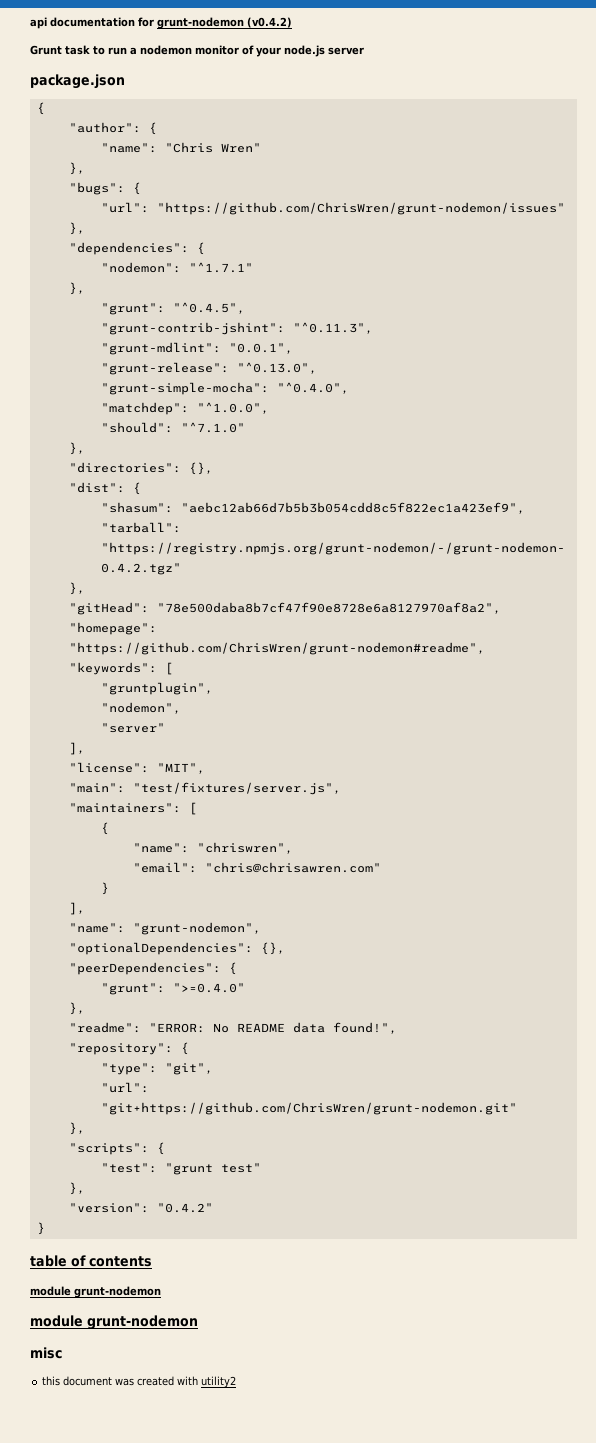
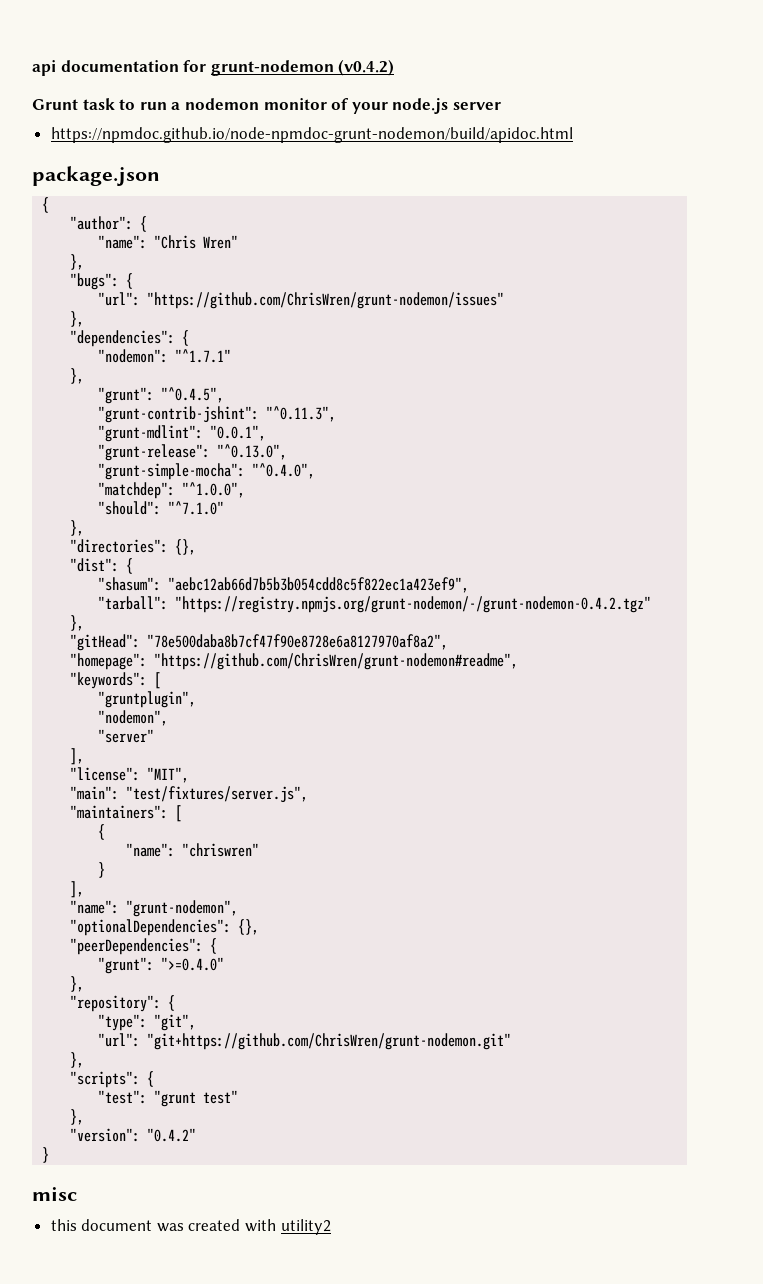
+ https://npmdoc.github.io/node-npmdoc-grunt-nodemon/build/apidoc.html
- "name": "chriswren",
- "email": "chris@chrisawren.com"
+ "name": "chriswren"
- "readme": "ERROR: No README data found!",
- table of contents
- module grunt-nodemon
- module grunt-nodemon

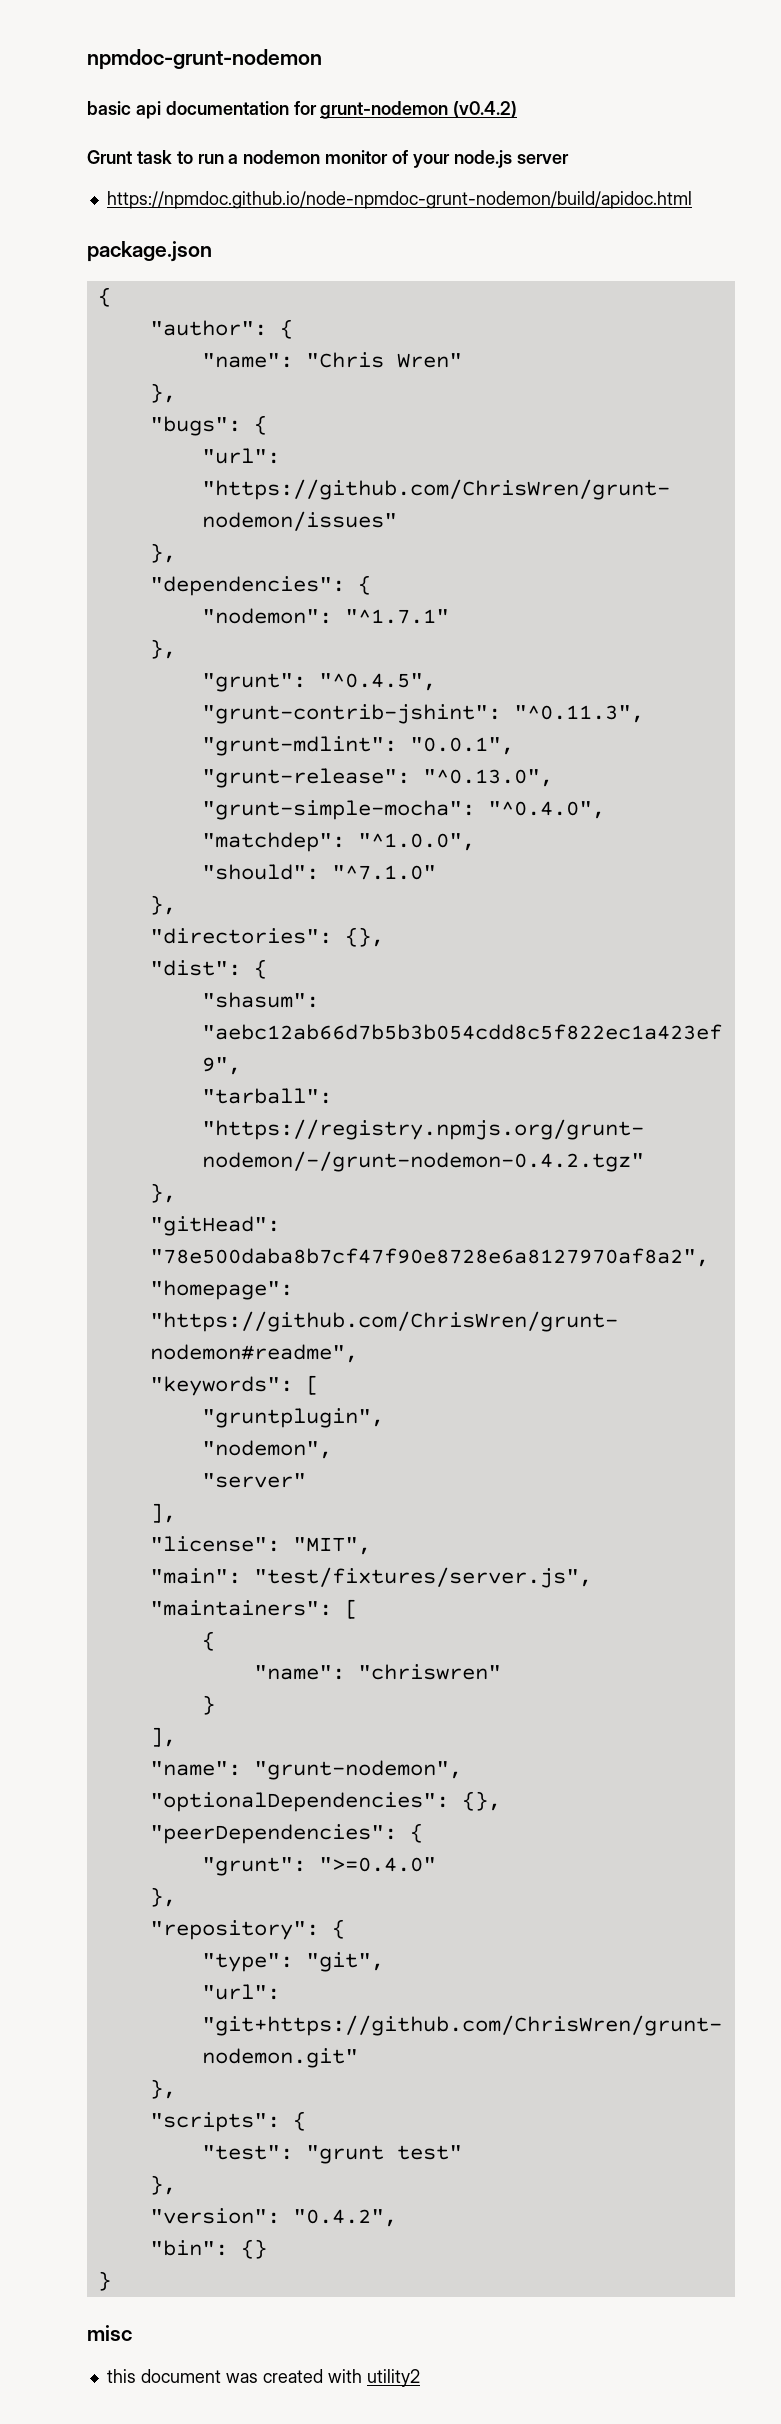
- api documentation for grunt-nodemon (v0.4.2)
+ npmdoc-grunt-nodemon
+ basic api documentation for grunt-nodemon (v0.4.2)
- "version": "0.4.2"
+ "version": "0.4.2",
+ "bin": {}

